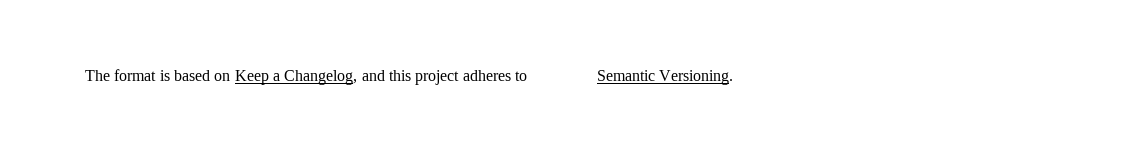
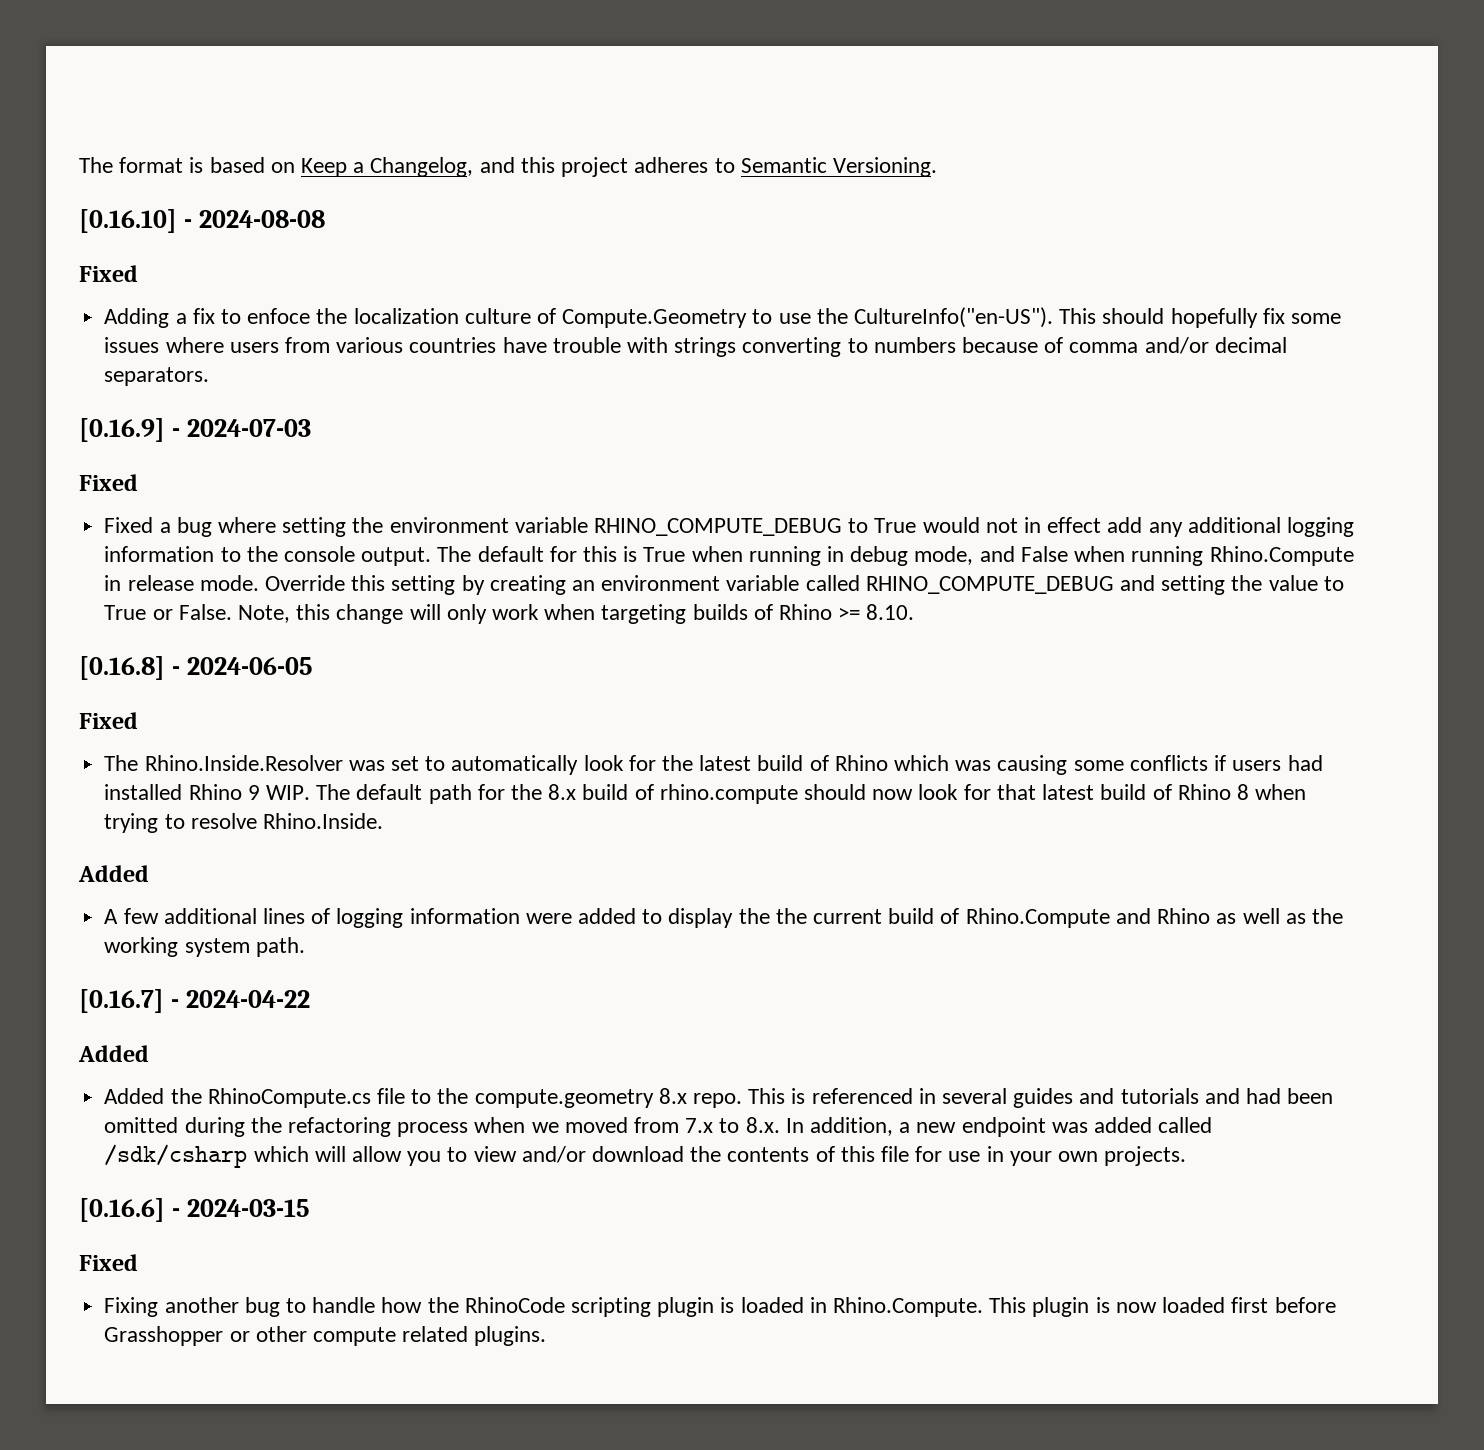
+ [0.16.10] - 2024-08-08
+ Fixed
+ Adding a fix to enfoce the localization culture of Compute.Geometry to use the CultureInfo("en-US"). This should hopefully fix some issues where users from various countries have trouble with strings converting to numbers because of comma and/or decimal separators.
+ [0.16.9] - 2024-07-03
+ Fixed
+ Fixed a bug where setting the environment variable RHINO_COMPUTE_DEBUG to True would not in effect add any additional logging information to the console output. The default for this is True when running in debug mode, and False when running Rhino.Compute in release mode. Override this setting by creating an environment variable called RHINO_COMPUTE_DEBUG and setting the value to True or False. Note, this change will only work when targeting builds of Rhino >= 8.10.
+ [0.16.8] - 2024-06-05
+ Fixed
+ The Rhino.Inside.Resolver was set to automatically look for the latest build of Rhino which was causing some conflicts if users had installed Rhino 9 WIP. The default path for the 8.x build of rhino.compute should now look for that latest build of Rhino 8 when trying to resolve Rhino.Inside.
+ Added
+ A few additional lines of logging information were added to display the the current build of Rhino.Compute and Rhino as well as the working system path.
+ [0.16.7] - 2024-04-22
+ Added
+ Added the RhinoCompute.cs file to the compute.geometry 8.x repo. This is referenced in several guides and tutorials and had been omitted during the refactoring process when we moved from 7.x to 8.x. In addition, a new endpoint was added called /sdk/csharp which will allow you to view and/or download the contents of this file for use in your own projects.
+ [0.16.6] - 2024-03-15
+ Fixed
+ Fixing another bug to handle how the RhinoCode scripting plugin is loaded in Rhino.Compute. This plugin is now loaded first before Grasshopper or other compute related plugins.

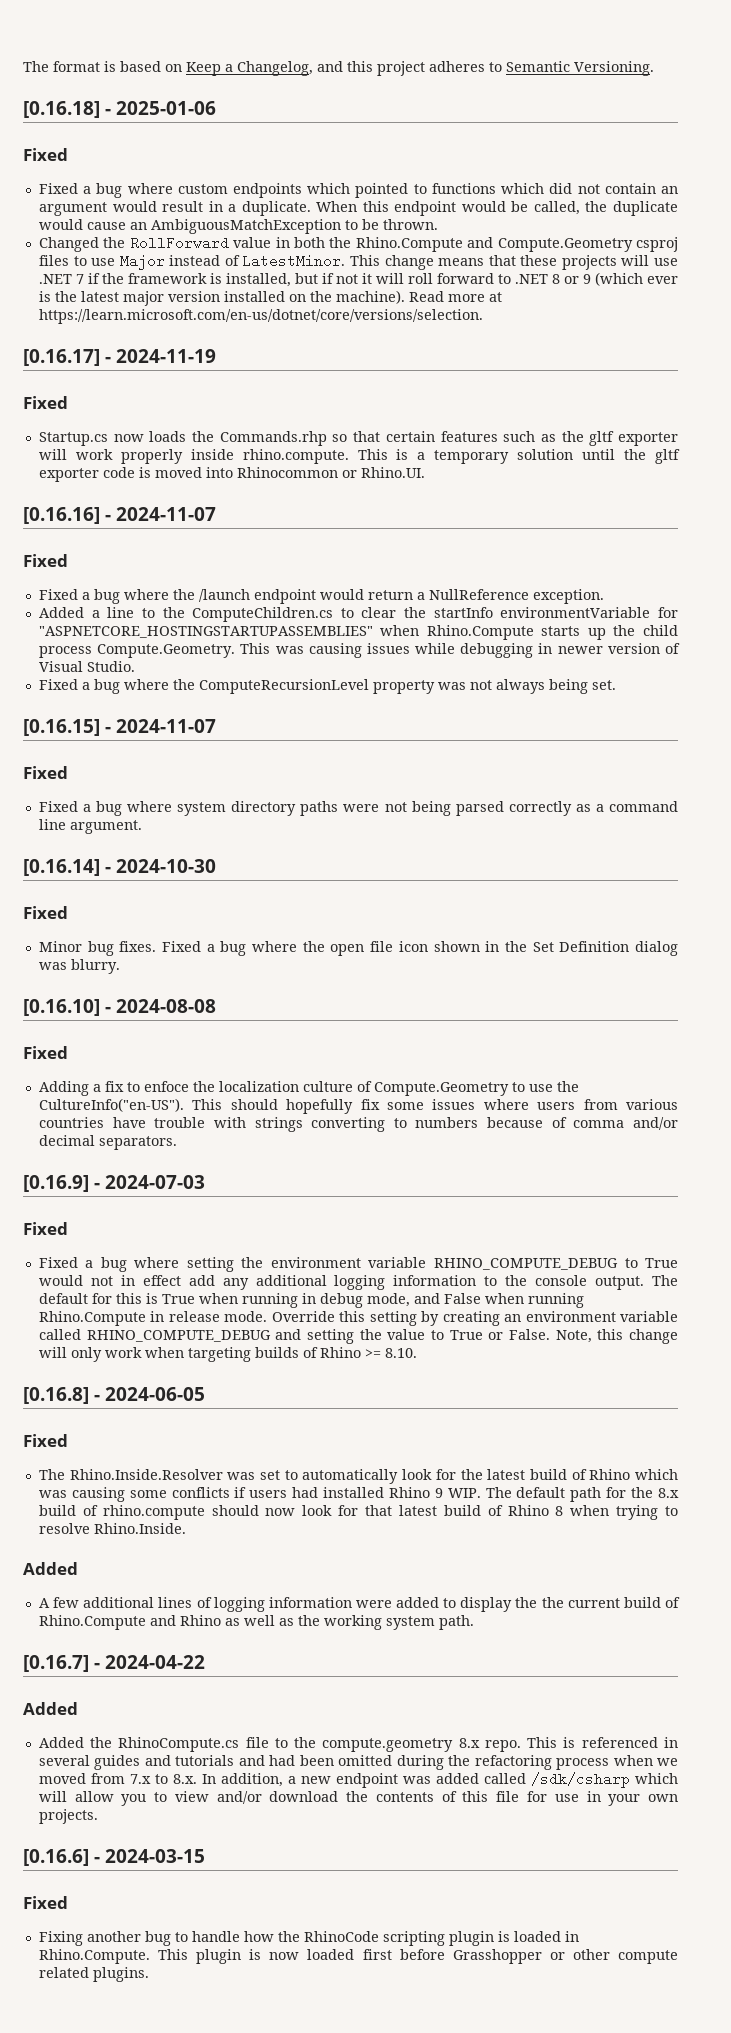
+ [0.16.18] - 2025-01-06
+ Fixed
+ Fixed a bug where custom endpoints which pointed to functions which did not contain an argument would result in a duplicate. When this endpoint would be called, the duplicate would cause an AmbiguousMatchException to be thrown.
+ Changed the RollForward value in both the Rhino.Compute and Compute.Geometry csproj files to use Major instead of LatestMinor. This change means that these projects will use .NET 7 if the framework is installed, but if not it will roll forward to .NET 8 or 9 (which ever is the latest major version installed on the machine). Read more at https://learn.microsoft.com/en-us/dotnet/core/versions/selection.
+ [0.16.17] - 2024-11-19
+ Fixed
+ Startup.cs now loads the Commands.rhp so that certain features such as the gltf exporter will work properly inside rhino.compute. This is a temporary solution until the gltf exporter code is moved into Rhinocommon or Rhino.UI.
+ [0.16.16] - 2024-11-07
+ Fixed
+ Fixed a bug where the /launch endpoint would return a NullReference exception.
+ Added a line to the ComputeChildren.cs to clear the startInfo environmentVariable for "ASPNETCORE_HOSTINGSTARTUPASSEMBLIES" when Rhino.Compute starts up the child process Compute.Geometry. This was causing issues while debugging in newer version of Visual Studio.
+ Fixed a bug where the ComputeRecursionLevel property was not always being set.
+ [0.16.15] - 2024-11-07
+ Fixed
+ Fixed a bug where system directory paths were not being parsed correctly as a command line argument.
+ [0.16.14] - 2024-10-30
+ Fixed
+ Minor bug fixes. Fixed a bug where the open file icon shown in the Set Definition dialog was blurry.

